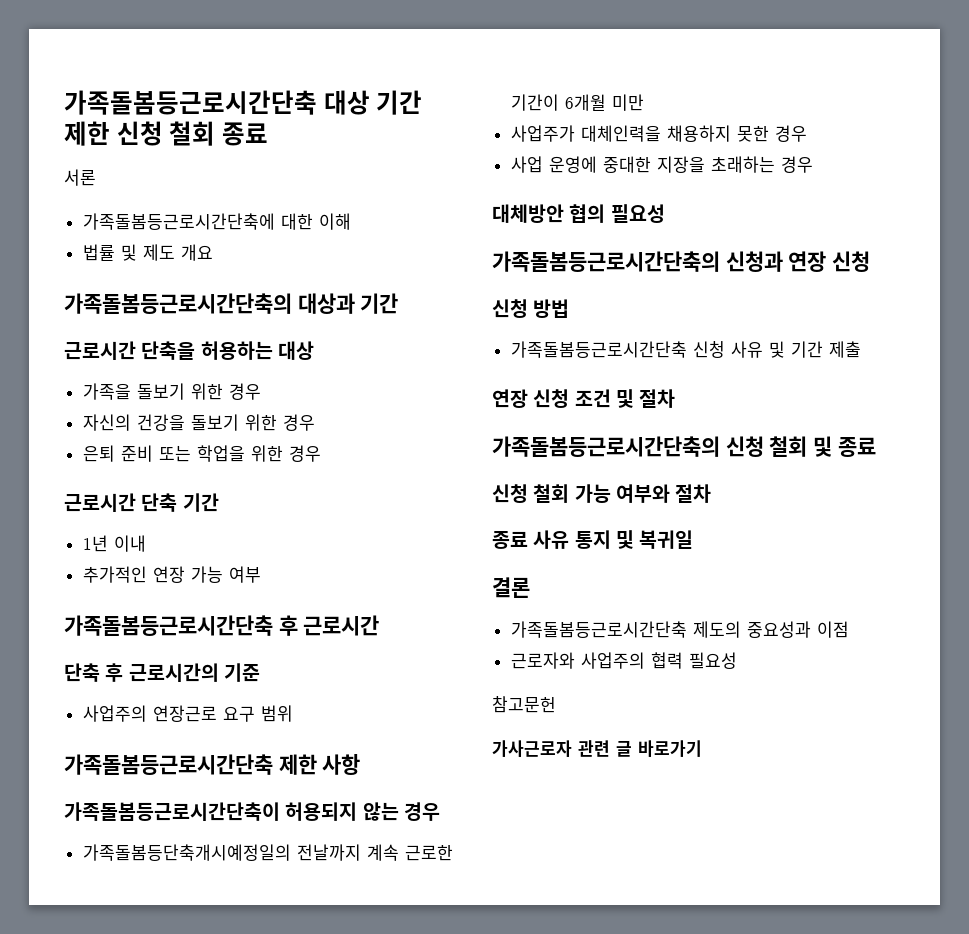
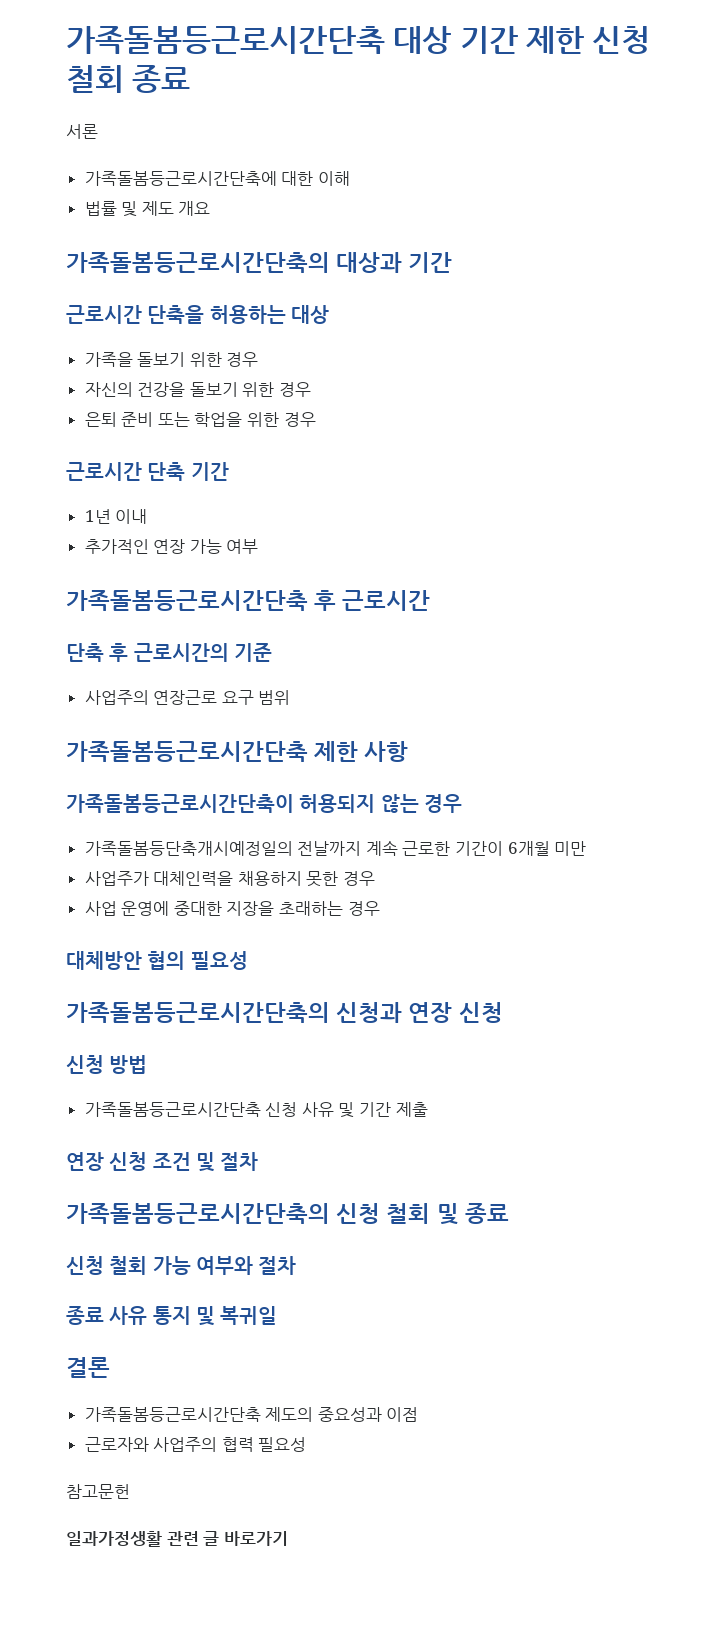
- 가사근로자 관련 글 바로가기
+ 일과가정생활 관련 글 바로가기

